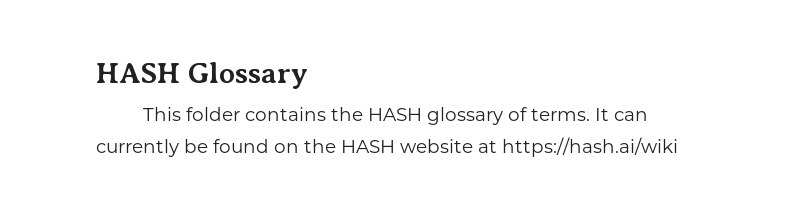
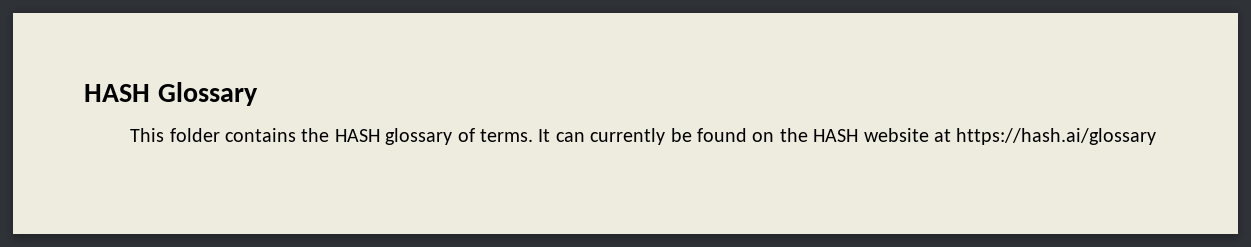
- It can currently be found on the HASH website at https://hash.ai/wiki
+ It can currently be found on the HASH website at https://hash.ai/glossary

